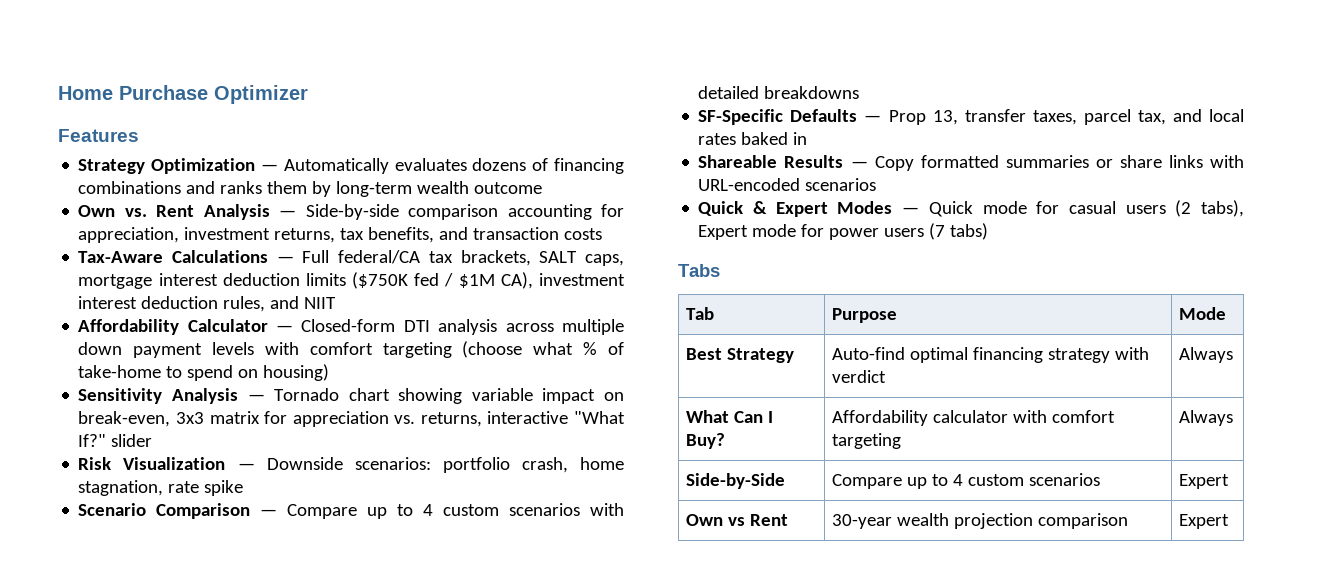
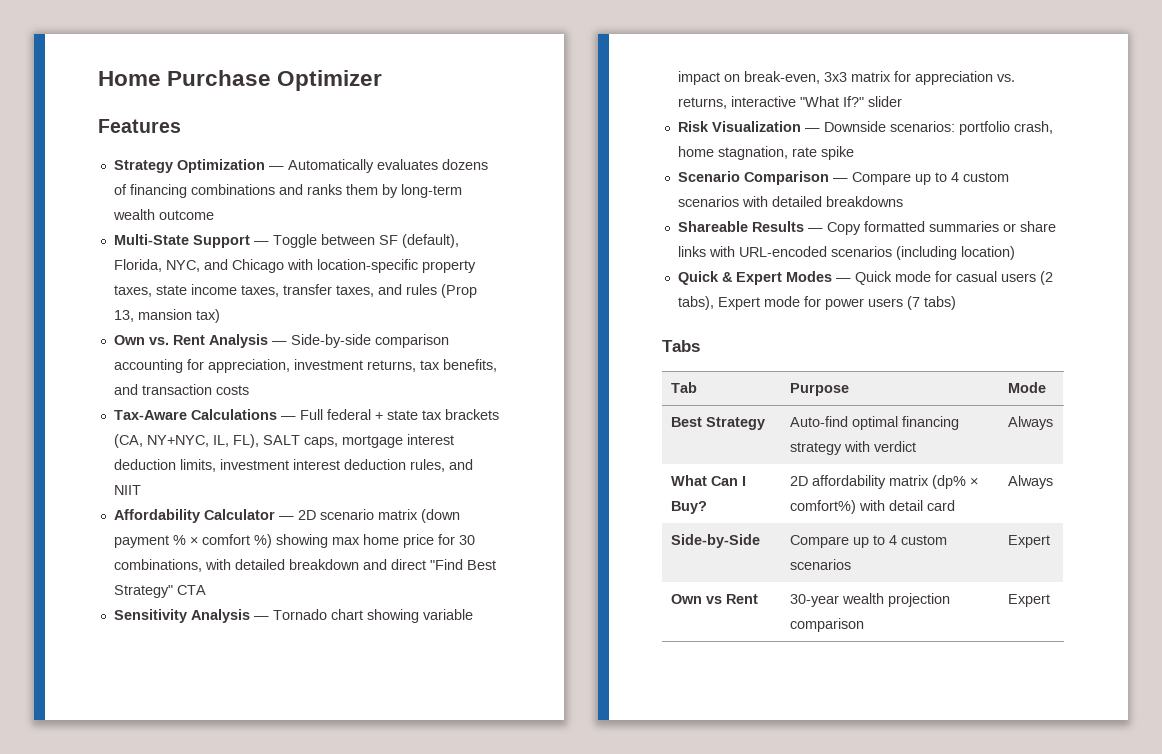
+ Multi-State Support — Toggle between SF (default), Florida, NYC, and Chicago with location-specific property taxes, state income taxes, transfer taxes, and rules (Prop 13, mansion tax)
- Tax-Aware Calculations — Full federal/CA tax brackets, SALT caps, mortgage interest deduction limits ($750K fed / $1M CA), investment interest deduction rules, and NIIT
+ Tax-Aware Calculations — Full federal + state tax brackets (CA, NY+NYC, IL, FL), SALT caps, mortgage interest deduction limits, investment interest deduction rules, and NIIT
- Affordability Calculator — Closed-form DTI analysis across multiple down payment levels with comfort targeting (choose what % of take-home to spend on housing)
+ Affordability Calculator — 2D scenario matrix (down payment % × comfort %) showing max home price for 30 combinations, with detailed breakdown and direct "Find Best Strategy" CTA
- SF-Specific Defaults — Prop 13, transfer taxes, parcel tax, and local rates baked in
- Shareable Results — Copy formatted summaries or share links with URL-encoded scenarios
+ Shareable Results — Copy formatted summaries or share links with URL-encoded scenarios (including location)
- What Can I Buy? | Affordability calculator with comfort targeting | Always
+ What Can I Buy? | 2D affordability matrix (dp% × comfort%) with detail card | Always

